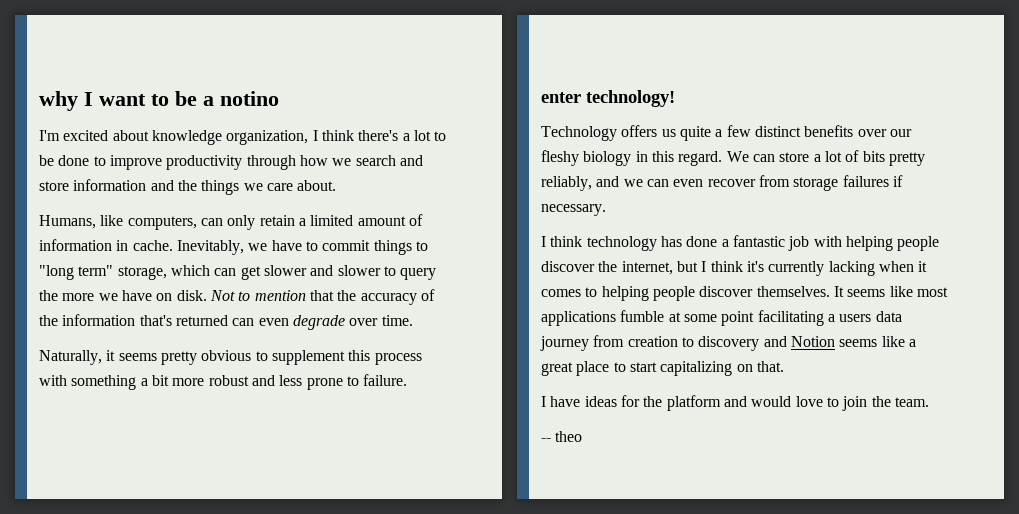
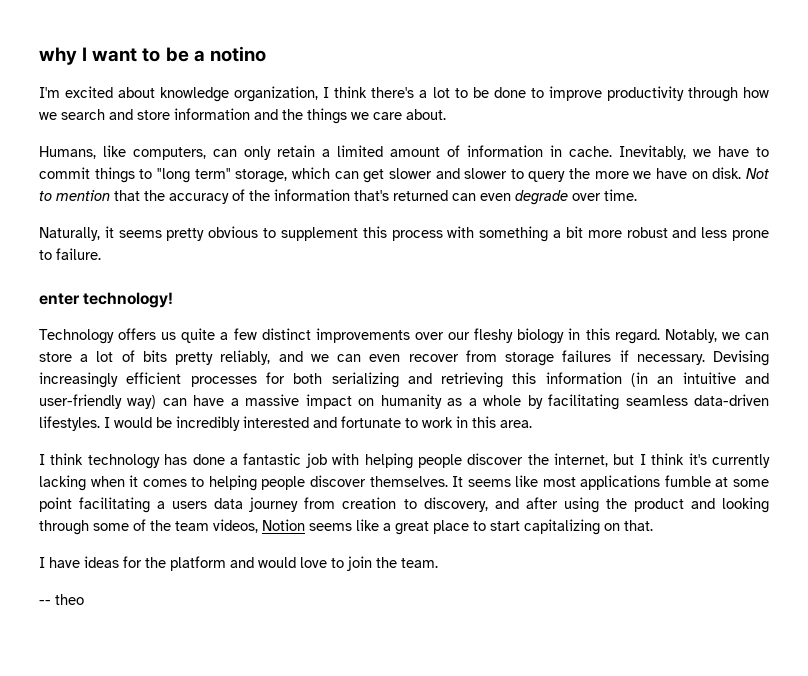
- Technology offers us quite a few distinct benefits over our fleshy biology in this regard.
+ Technology offers us quite a few distinct improvements over our fleshy biology in this regard.
- We can store a lot of bits pretty reliably, and we can even recover from storage failures if necessary.
+ Notably, we can store a lot of bits pretty reliably, and we can even recover from storage failures if necessary. Devising increasingly efficient processes for both serializing and retrieving this information (in an intuitive and user-friendly way) can have a massive impact on humanity as a whole by facilitating seamless data-driven lifestyles. I would be incredibly interested and fortunate to work in this area.
- It seems like most applications fumble at some point facilitating a users data journey from creation to discovery and Notion seems like a great place to start capitalizing on that.
+ It seems like most applications fumble at some point facilitating a users data journey from creation to discovery, and after using the product and looking through some of the team videos, Notion seems like a great place to start capitalizing on that.

